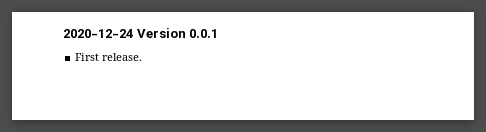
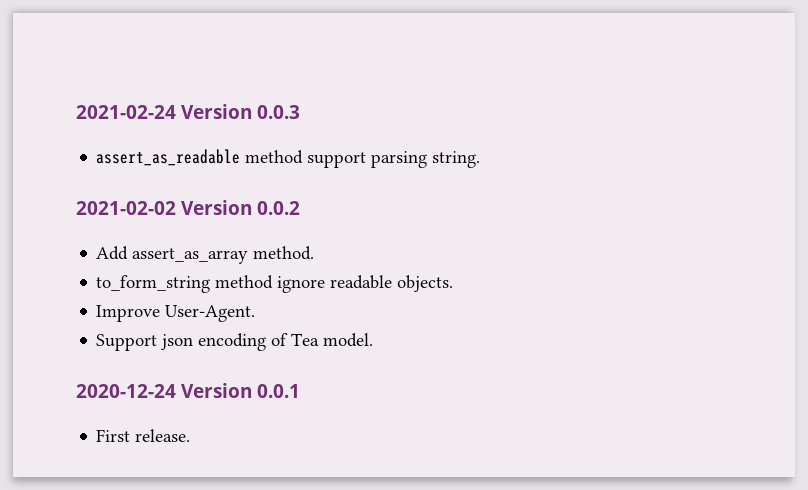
+ 2021-02-24 Version 0.0.3
+ assert_as_readable method support parsing string.
+ 2021-02-02 Version 0.0.2
+ Add assert_as_array method.
+ to_form_string method ignore readable objects.
+ Improve User-Agent.
+ Support json encoding of Tea model.

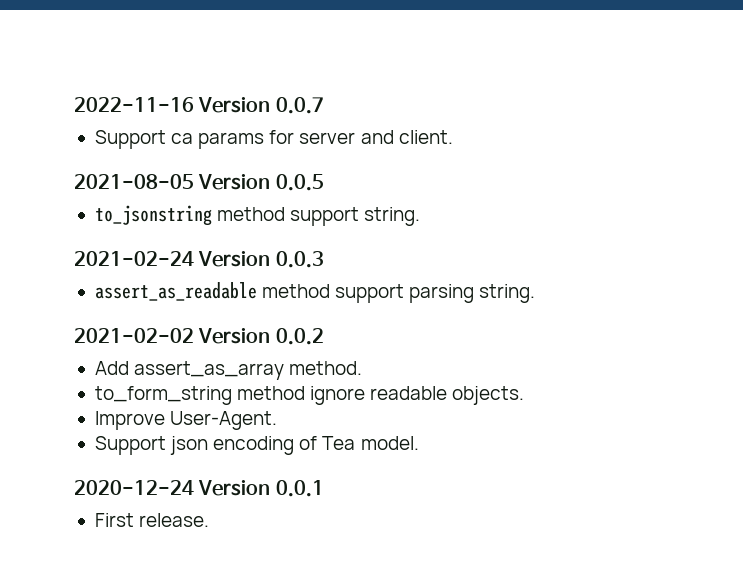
+ 2022-11-16 Version 0.0.7
+ Support ca params for server and client.
+ 2021-08-05 Version 0.0.5
+ to_jsonstring method support string.

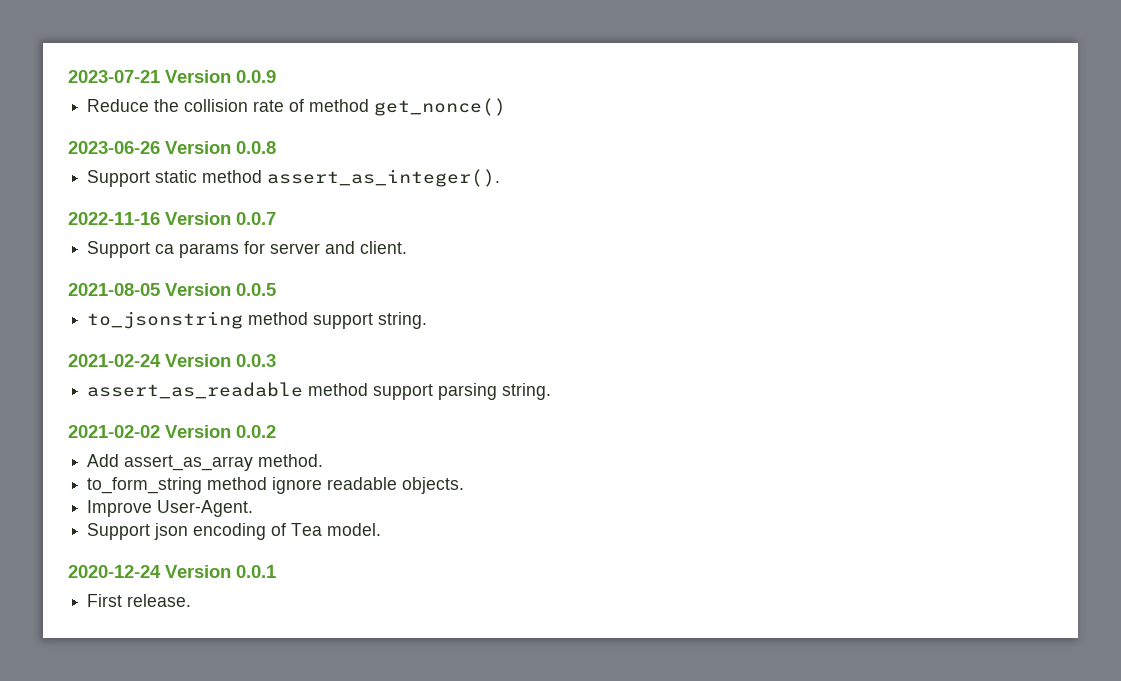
+ 2023-07-21 Version 0.0.9
+ Reduce the collision rate of method get_nonce()
+ 2023-06-26 Version 0.0.8
+ Support static method assert_as_integer().

